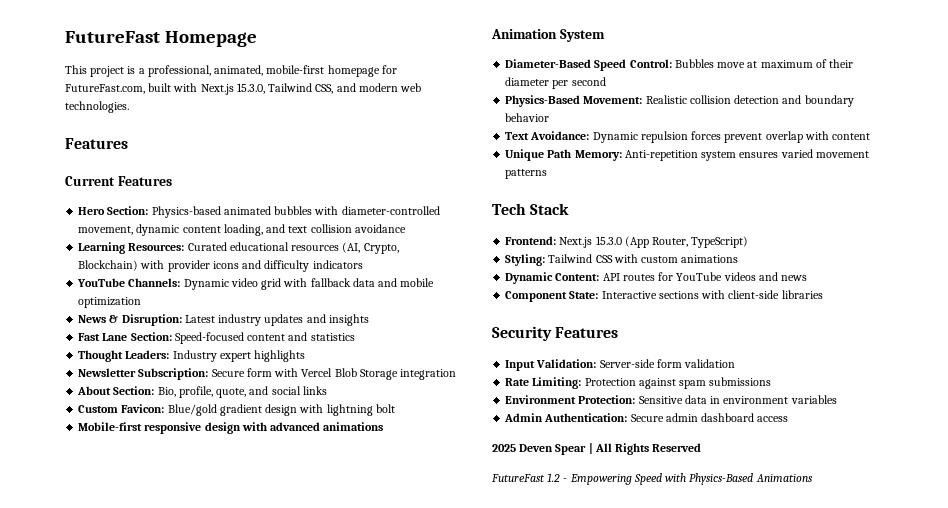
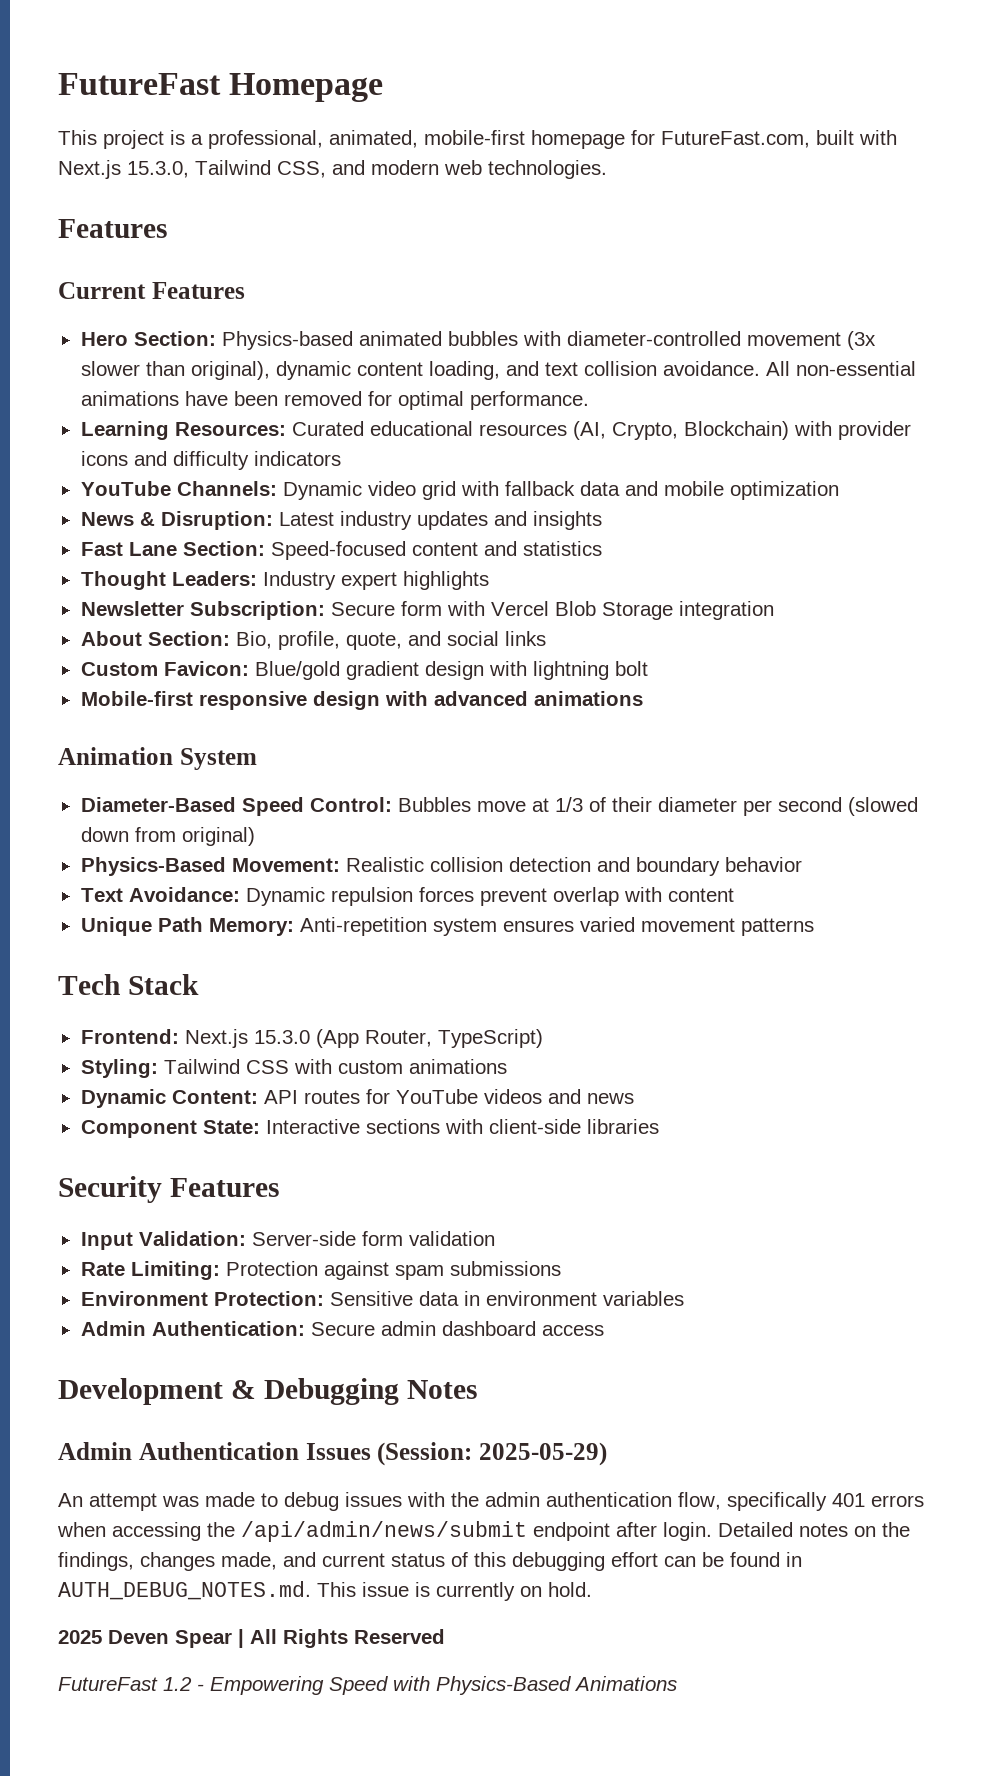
- Hero Section: Physics-based animated bubbles with diameter-controlled movement, dynamic content loading, and text collision avoidance
+ Hero Section: Physics-based animated bubbles with diameter-controlled movement (3x slower than original), dynamic content loading, and text collision avoidance. All non-essential animations have been removed for optimal performance.
- Diameter-Based Speed Control: Bubbles move at maximum of their diameter per second
+ Diameter-Based Speed Control: Bubbles move at 1/3 of their diameter per second (slowed down from original)
+ Development & Debugging Notes
+ Admin Authentication Issues (Session: 2025-05-29)
+ An attempt was made to debug issues with the admin authentication flow, specifically 401 errors when accessing the /api/admin/news/submit endpoint after login. Detailed notes on the findings, changes made, and current status of this debugging effort can be found in AUTH_DEBUG_NOTES.md. This issue is currently on hold.

